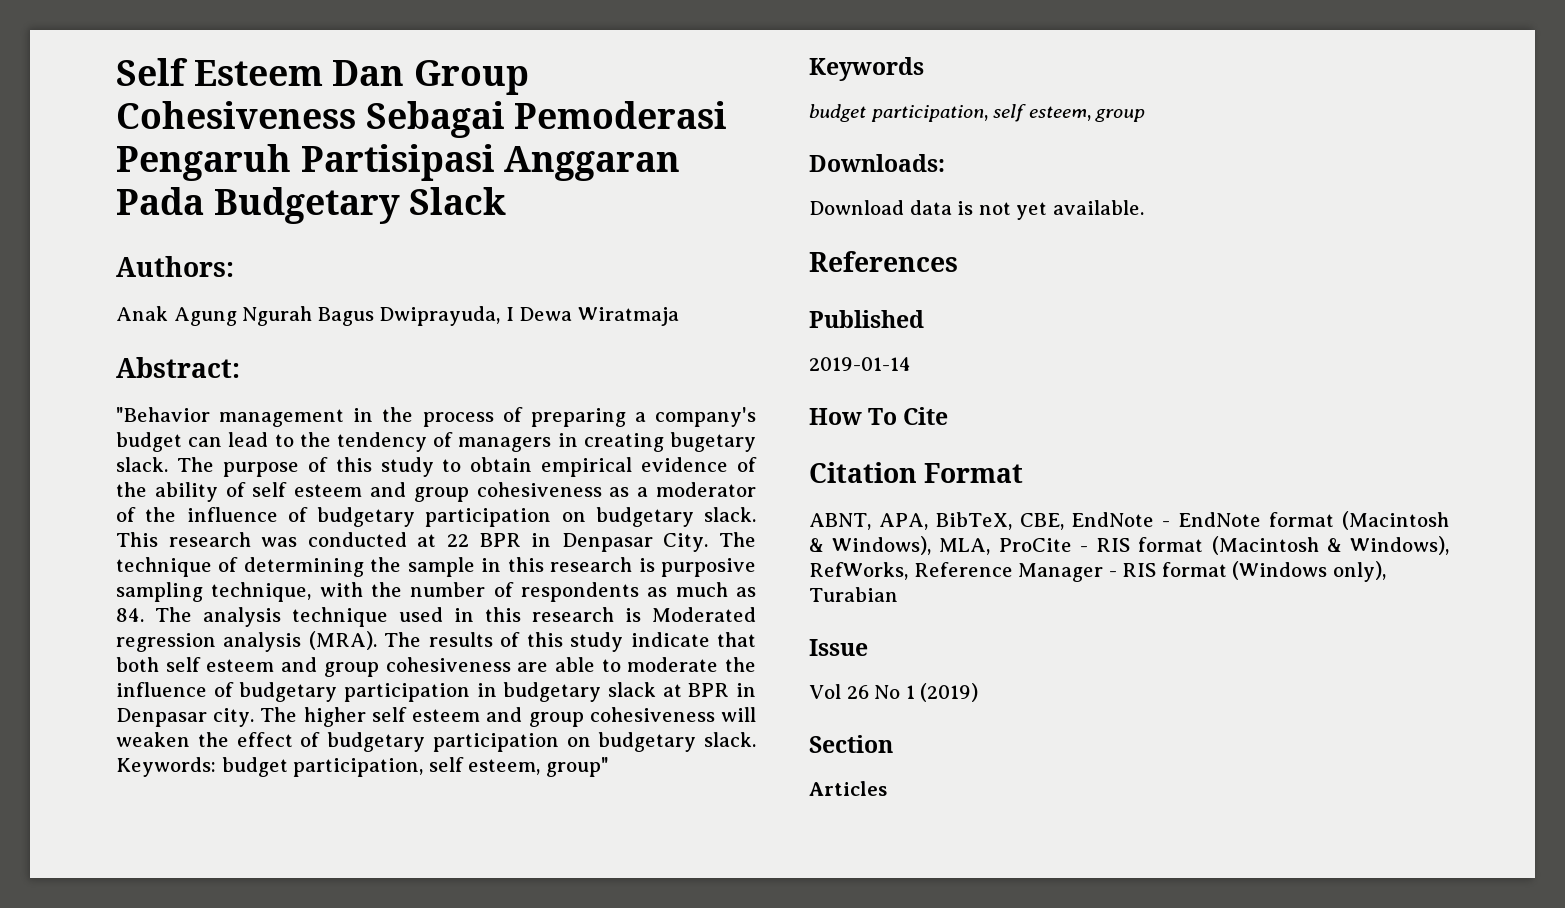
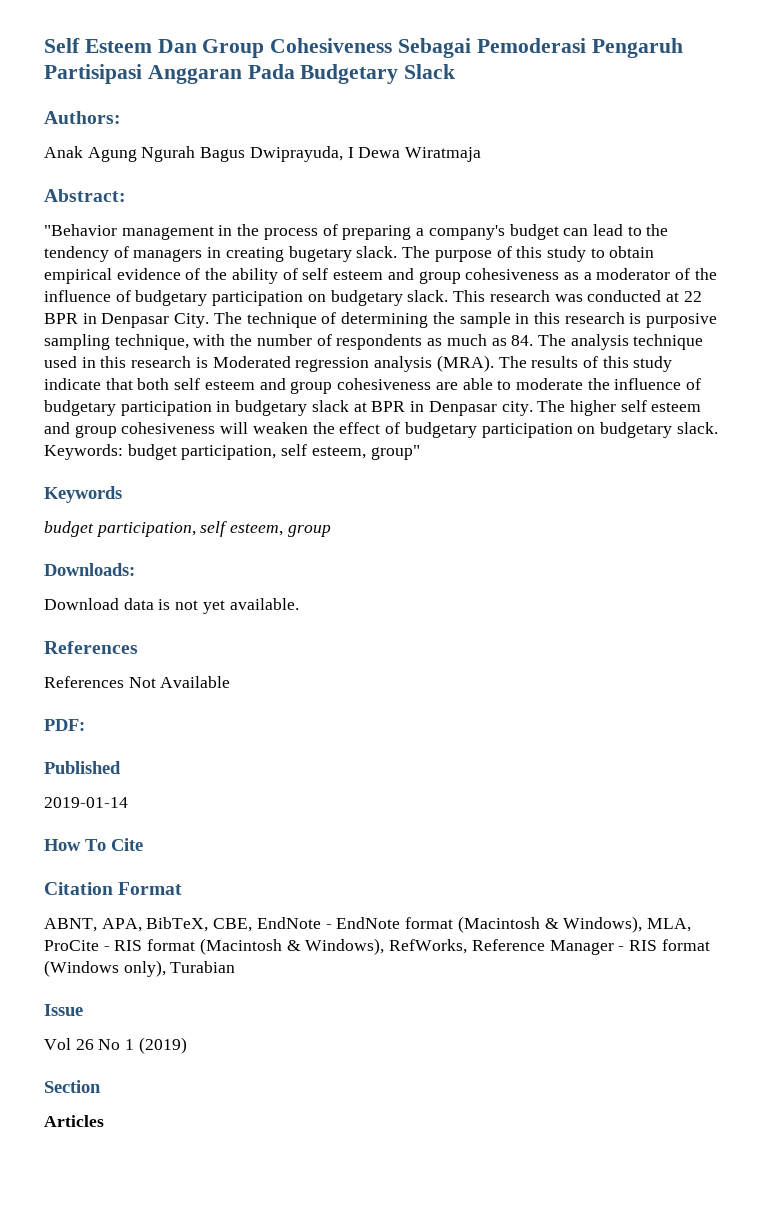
+ References Not Available
+ PDF:

